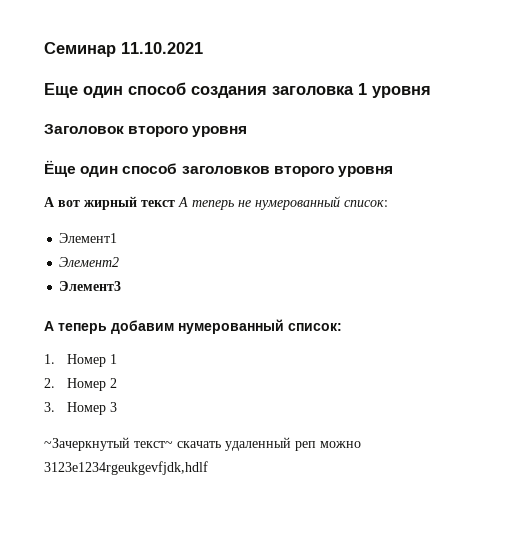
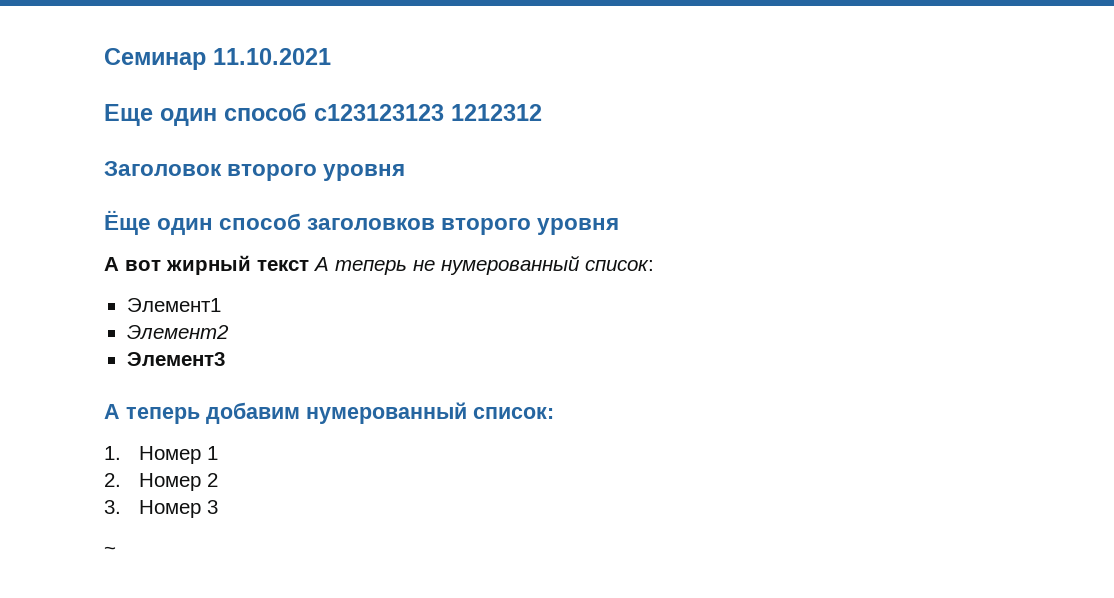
- Еще один способ создания заголовка 1 уровня
+ Еще один способ с123123123 1212312
- ~Зачеркнутый текст~ скачать удаленный реп можно 3123e1234rgeukgevfjdk,hdlf
+ ~

